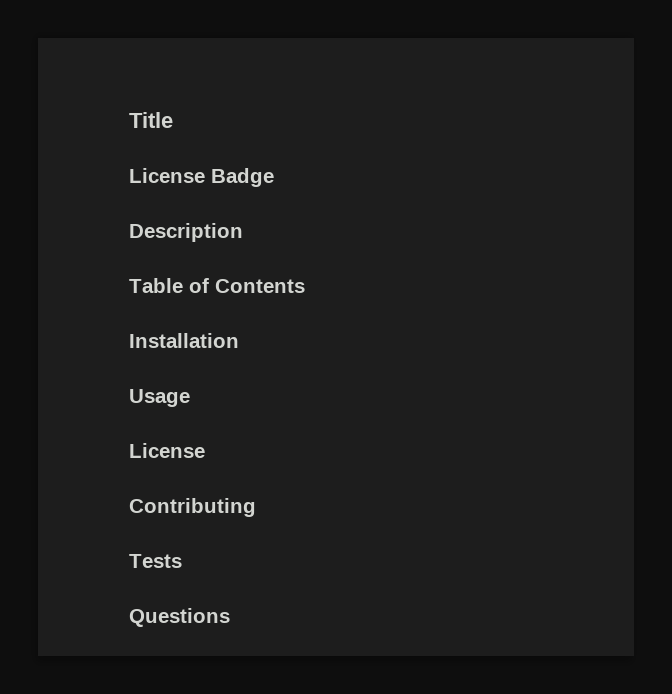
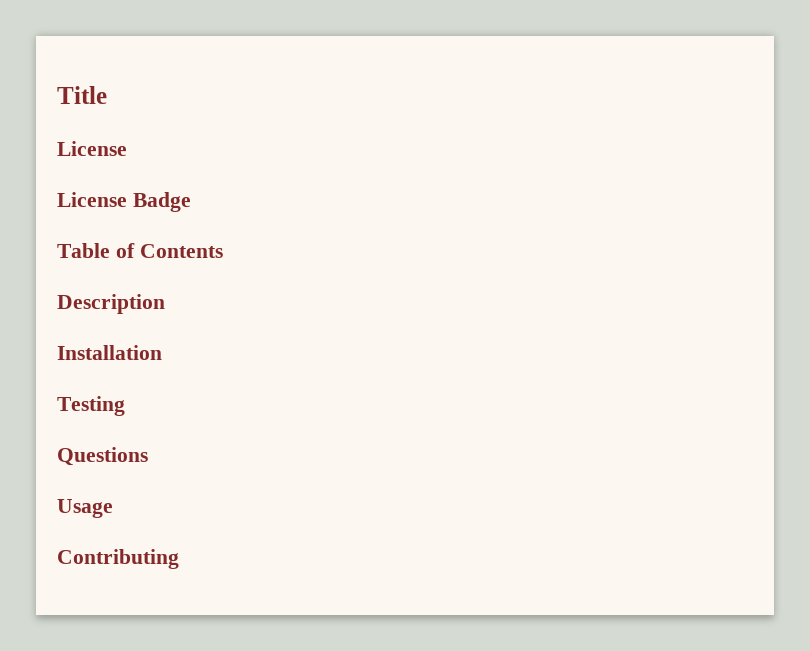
  Title
+ License
- Description
+ Description
+ Testing
+ Questions
  Usage
- License
- Tests
- Questions

